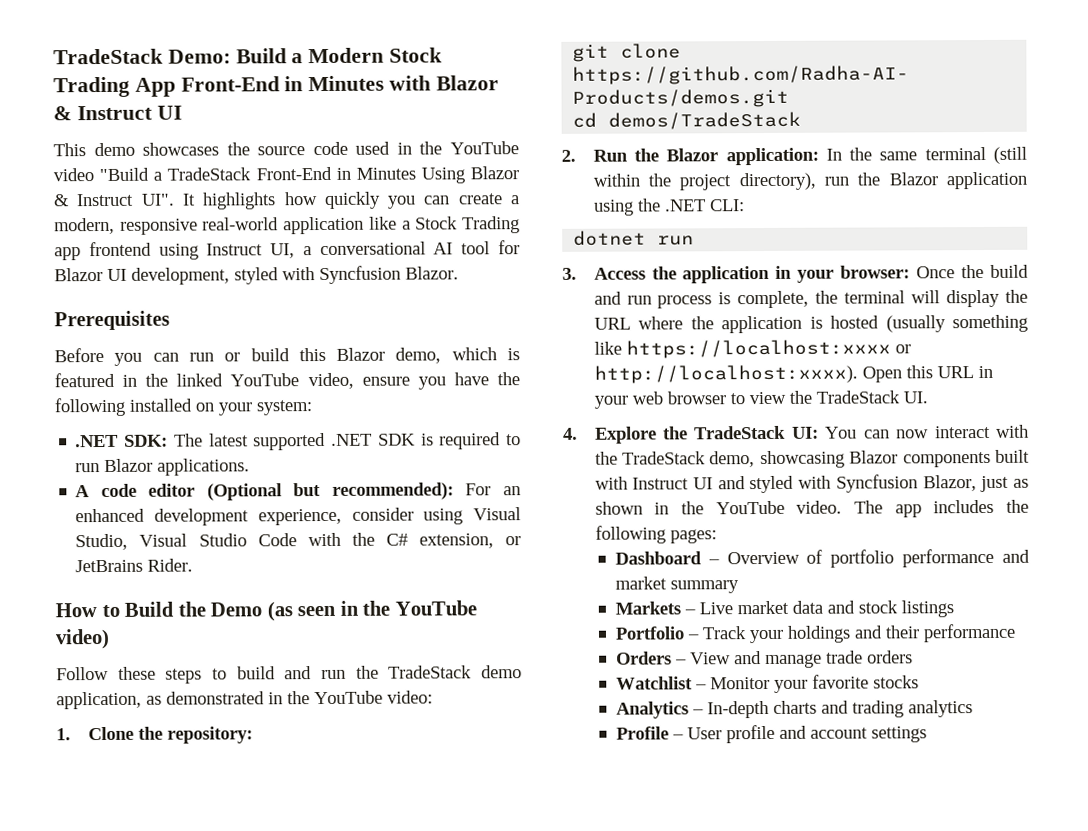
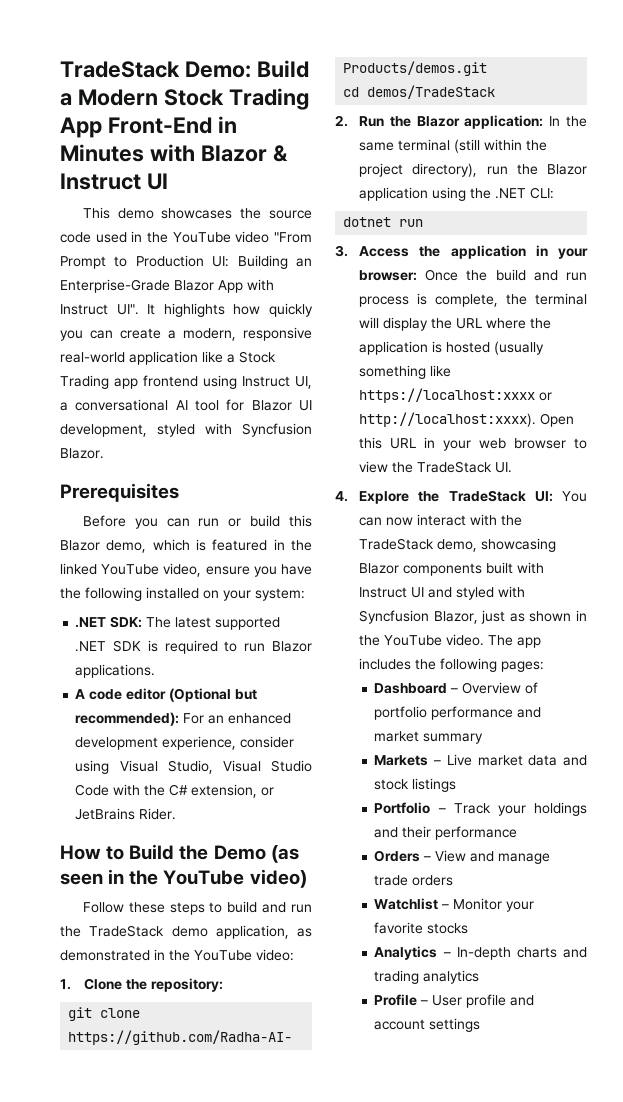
- This demo showcases the source code used in the YouTube video "Build a TradeStack Front-End in Minutes Using Blazor & Instruct UI". It highlights how quickly you can create a modern, responsive real-world application like a Stock Trading app frontend using Instruct UI, a conversational AI tool for Blazor UI development, styled with Syncfusion Blazor.
+ This demo showcases the source code used in the YouTube video "From Prompt to Production UI: Building an Enterprise-Grade Blazor App with Instruct UI". It highlights how quickly you can create a modern, responsive real-world application like a Stock Trading app frontend using Instruct UI, a conversational AI tool for Blazor UI development, styled with Syncfusion Blazor.

